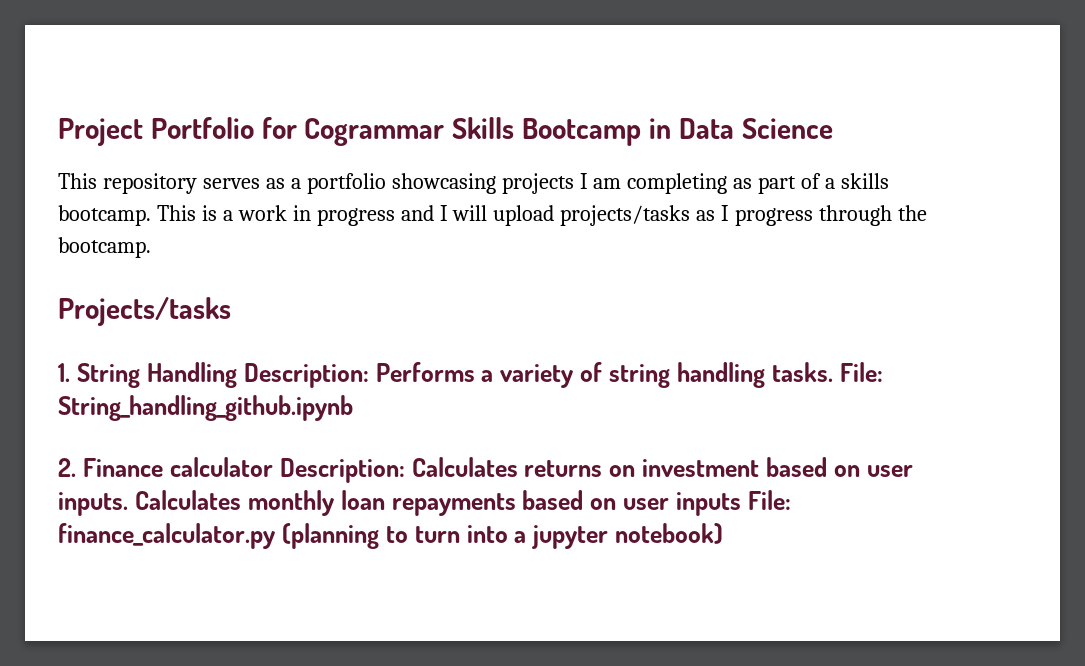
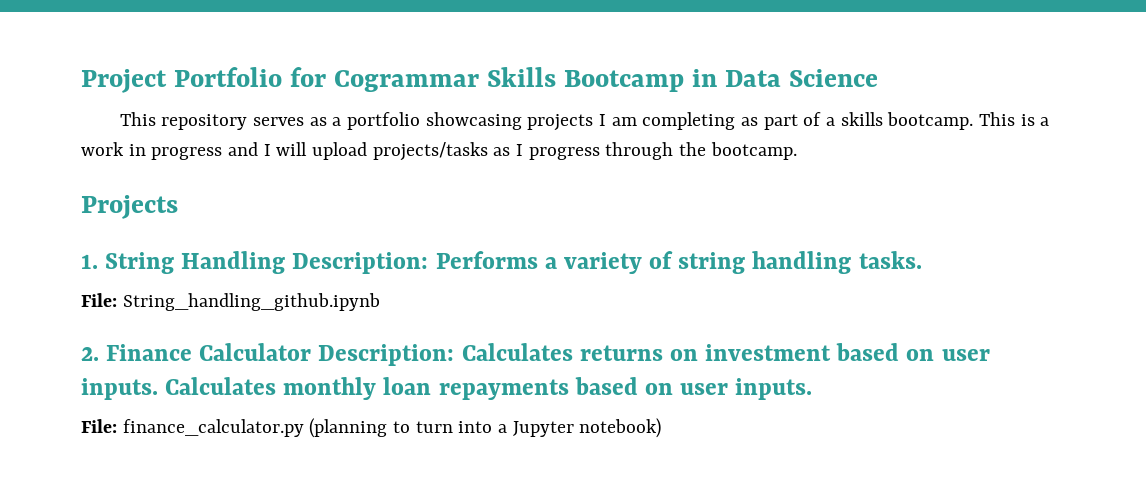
- Projects/tasks
+ Projects
- 1. String Handling Description: Performs a variety of string handling tasks. File: String_handling_github.ipynb
+ 1. String Handling Description: Performs a variety of string handling tasks.
+ File: String_handling_github.ipynb
- 2. Finance calculator Description: Calculates returns on investment based on user inputs.
+ 2. Finance Calculator Description: Calculates returns on investment based on user inputs.
- Calculates monthly loan repayments based on user inputs File: finance_calculator.py (planning to turn into a jupyter notebook)
+ Calculates monthly loan repayments based on user inputs.
+ File: finance_calculator.py (planning to turn into a Jupyter notebook)

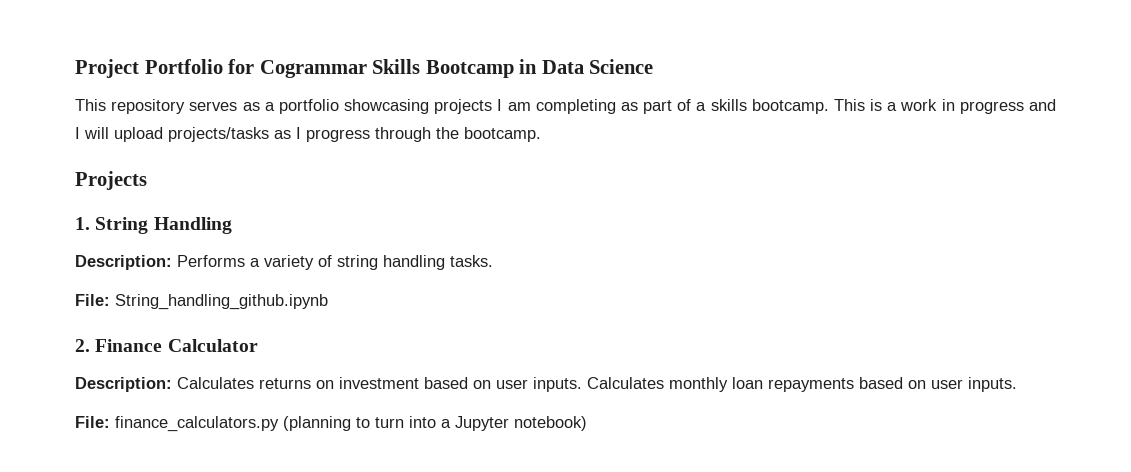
- 1. String Handling Description: Performs a variety of string handling tasks.
+ 1. String Handling
+ Description: Performs a variety of string handling tasks.
- 2. Finance Calculator Description: Calculates returns on investment based on user inputs.
+ 2. Finance Calculator
+ Description: Calculates returns on investment based on user inputs.
- File: finance_calculator.py (planning to turn into a Jupyter notebook)
+ File: finance_calculators.py (planning to turn into a Jupyter notebook)

